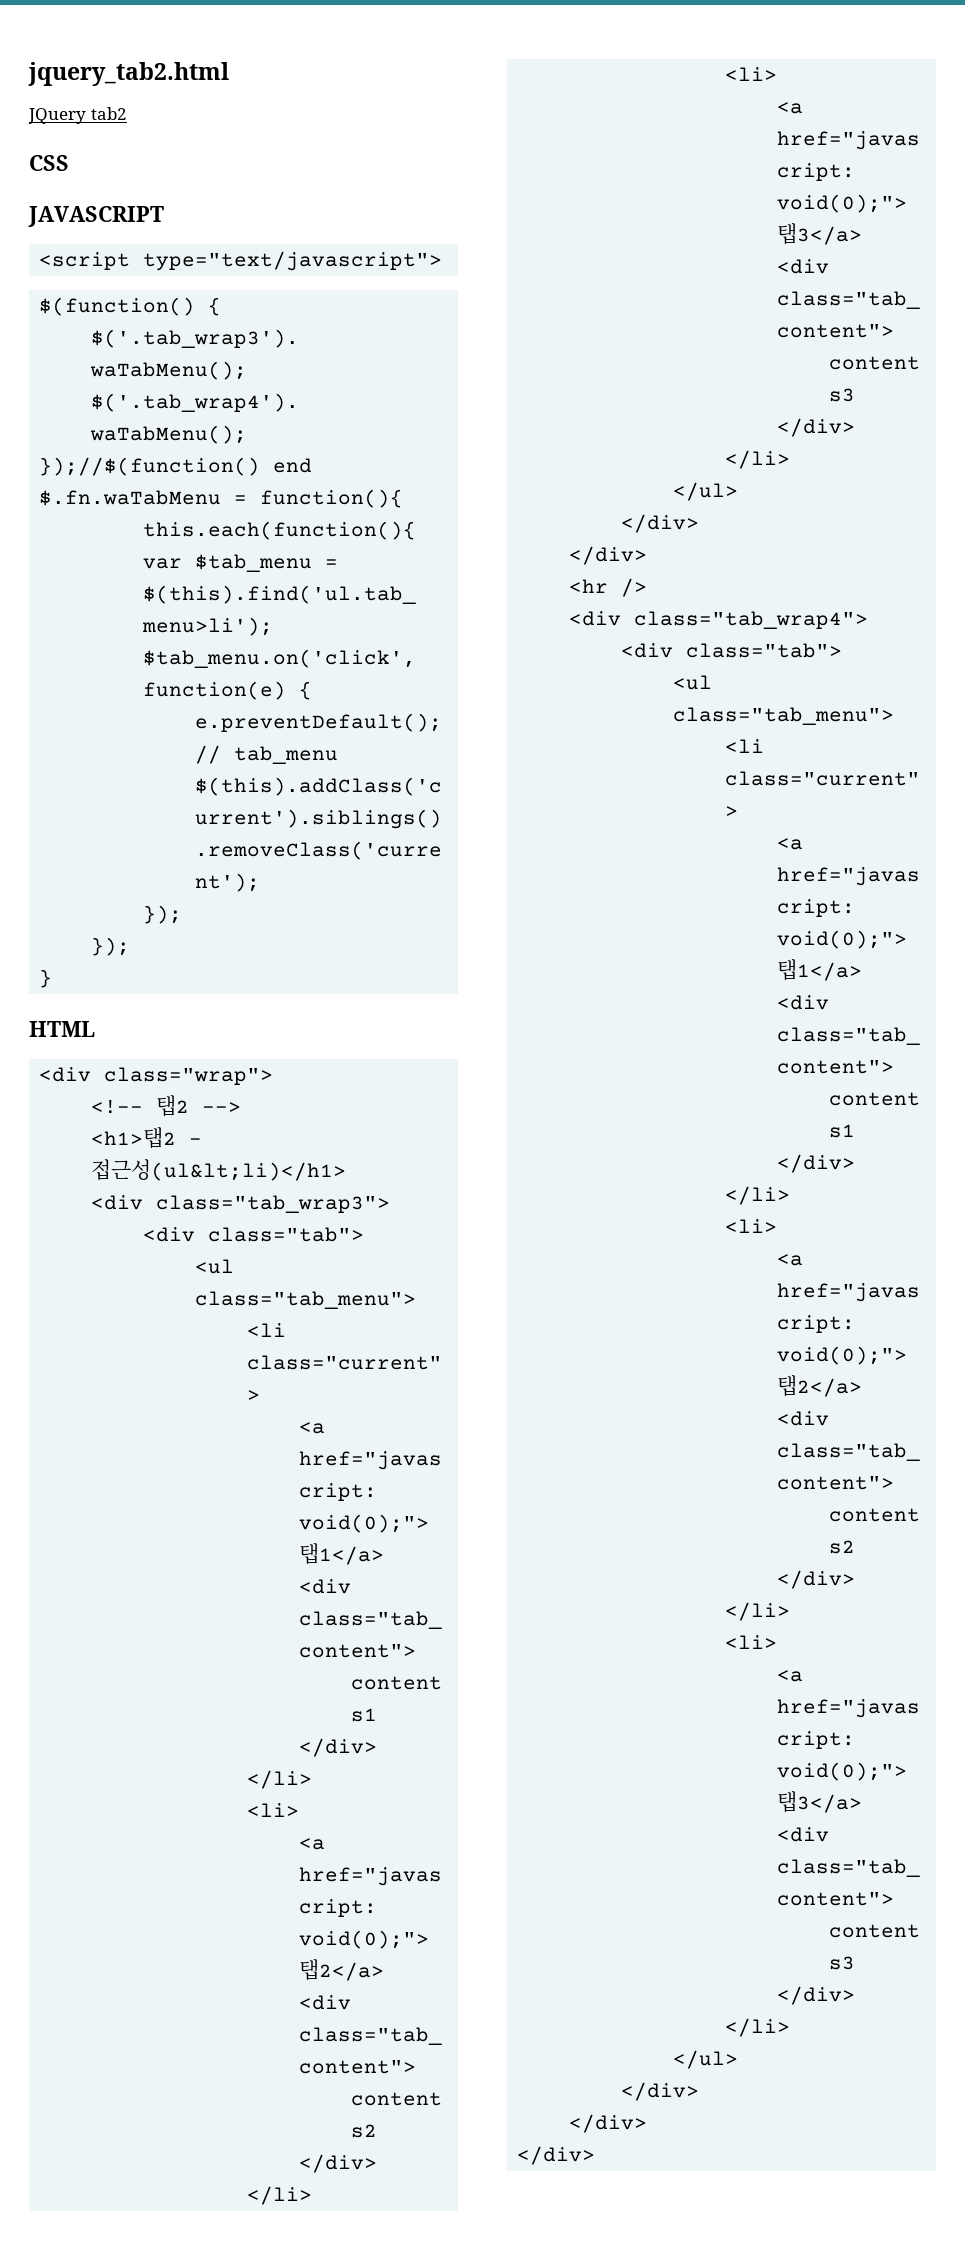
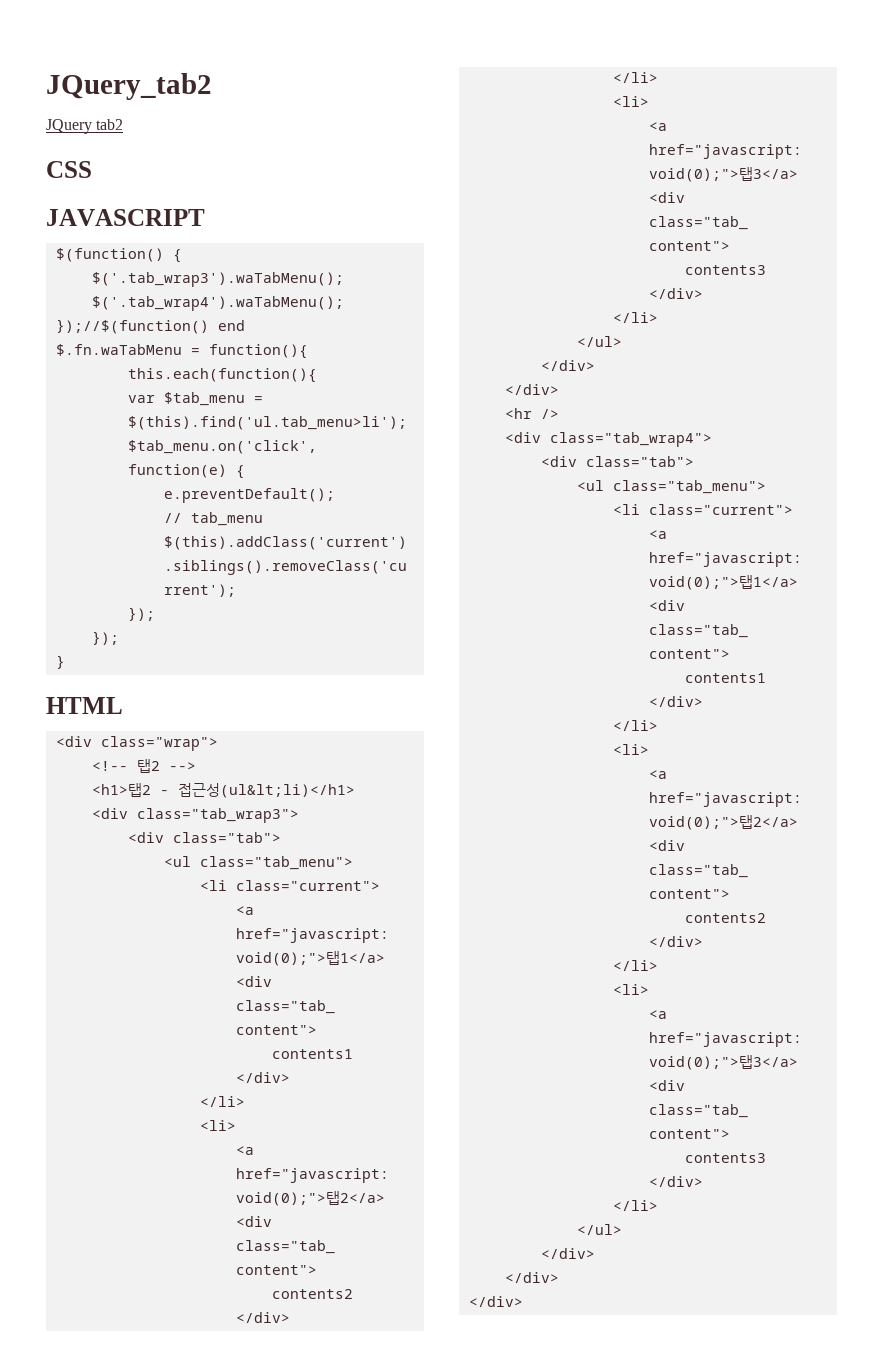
- jquery_tab2.html
+ JQuery_tab2
- <script type="text/javascript">

